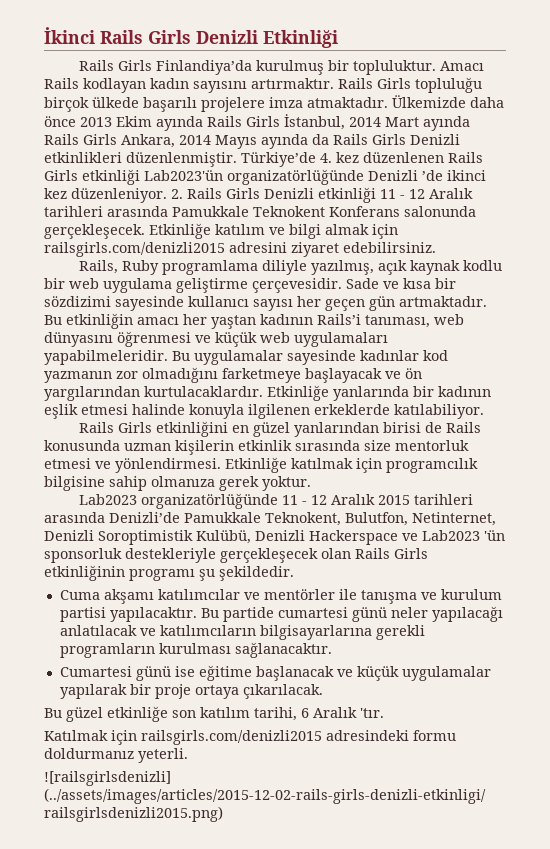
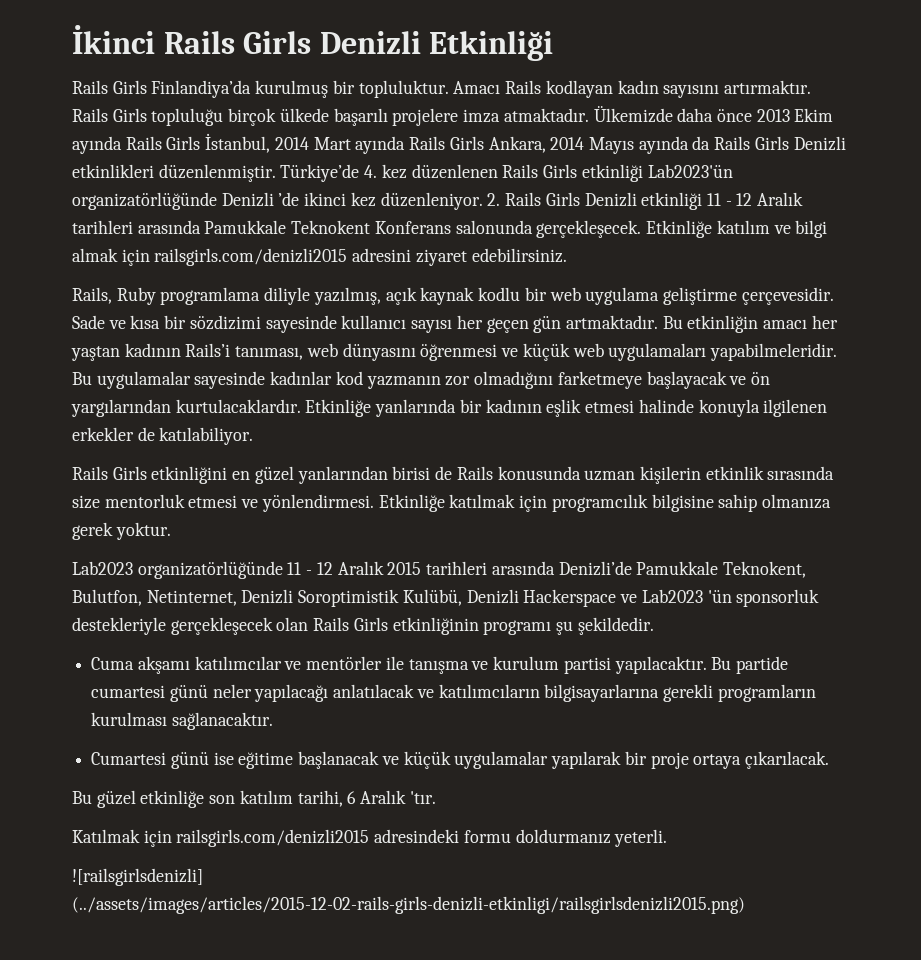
- Etkinliğe yanlarında bir kadının eşlik etmesi halinde konuyla ilgilenen erkeklerde katılabiliyor.
+ Etkinliğe yanlarında bir kadının eşlik etmesi halinde konuyla ilgilenen erkekler de katılabiliyor.

